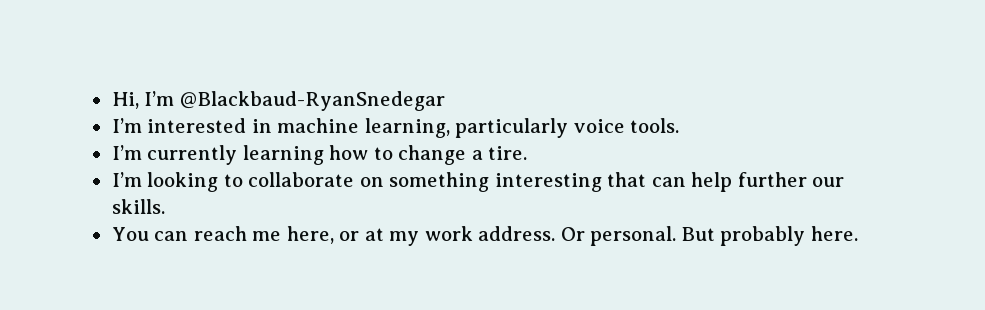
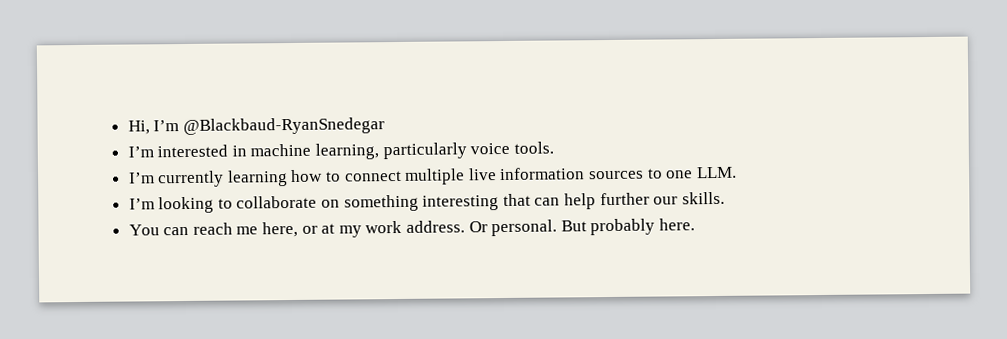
- I’m currently learning how to change a tire.
+ I’m currently learning how to connect multiple live information sources to one LLM.

